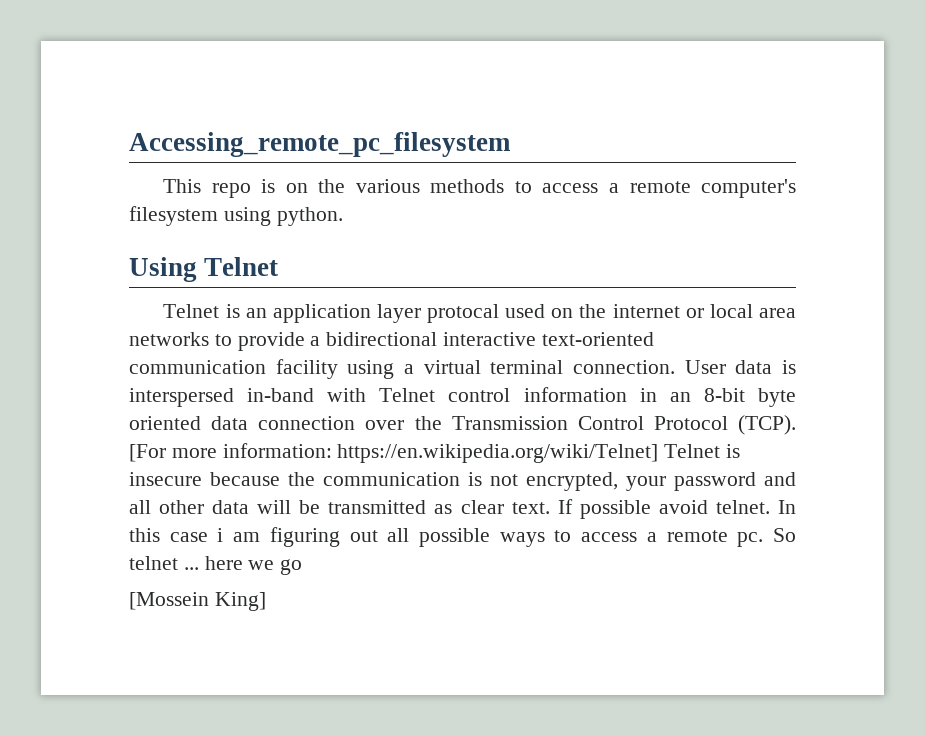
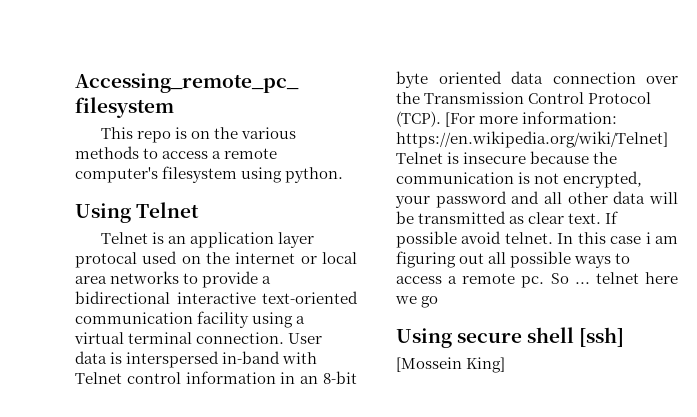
- So telnet ... here we go
+ So ... telnet here we go
+ Using secure shell [ssh]

